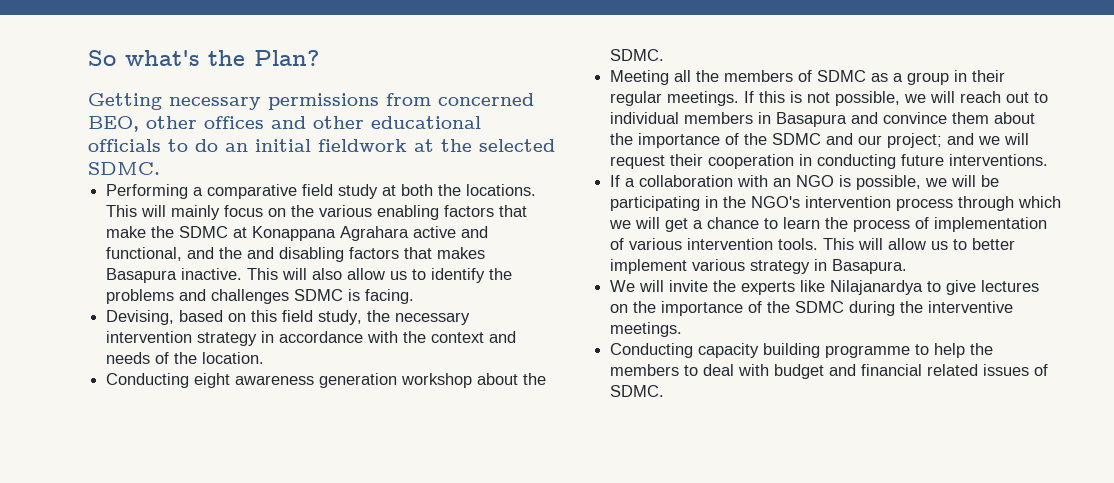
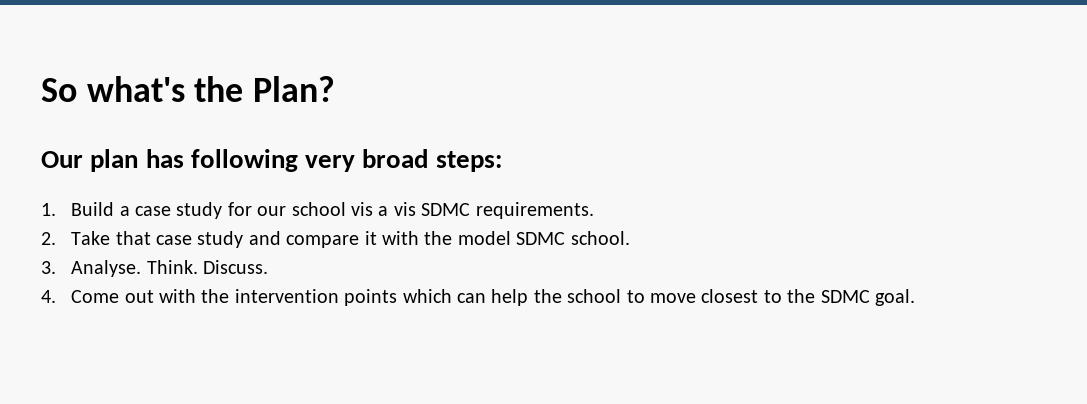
- Getting necessary permissions from concerned BEO, other offices and other educational officials to do an initial fieldwork at the selected SDMC.
- Performing a comparative field study at both the locations. This will mainly focus on the various enabling factors that make the SDMC at Konappana Agrahara active and functional, and the and disabling factors that makes Basapura inactive. This will also allow us to identify the problems and challenges SDMC is facing.
- Devising, based on this field study, the necessary intervention strategy in accordance with the context and needs of the location.
- Conducting eight awareness generation workshop about the SDMC.
- Meeting all the members of SDMC as a group in their regular meetings. If this is not possible, we will reach out to individual members in Basapura and convince them about the importance of the SDMC and our project; and we will request their cooperation in conducting future interventions.
- If a collaboration with an NGO is possible, we will be participating in the NGO's intervention process through which we will get a chance to learn the process of implementation of various intervention tools. This will allow us to better implement various strategy in Basapura.
- We will invite the experts like Nilajanardya to give lectures on the importance of the SDMC during the interventive meetings.
- Conducting capacity building programme to help the members to deal with budget and financial related issues of SDMC.
+ Our plan has following very broad steps:
+ 1. Build a case study for our school vis a vis SDMC requirements.
+ 2. Take that case study and compare it with the model SDMC school.
+ 3. Analyse. Think. Discuss.
+ 4. Come out with the intervention points which can help the school to move closest to the SDMC goal.

